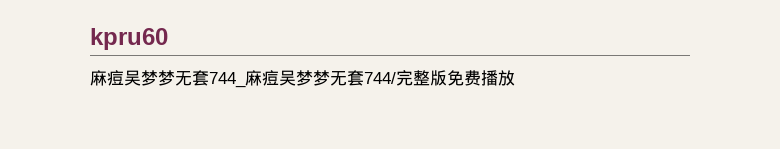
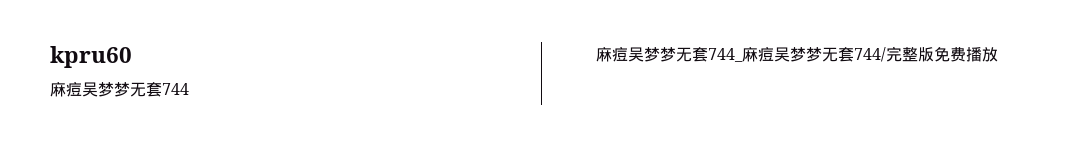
+ 麻痘吴梦梦无套744

